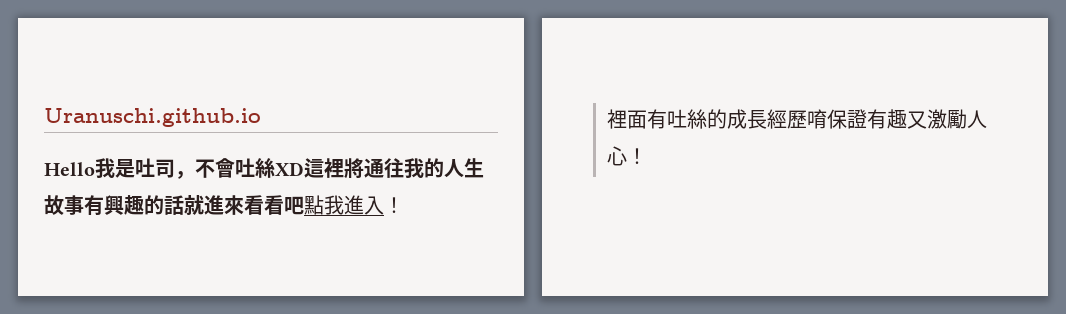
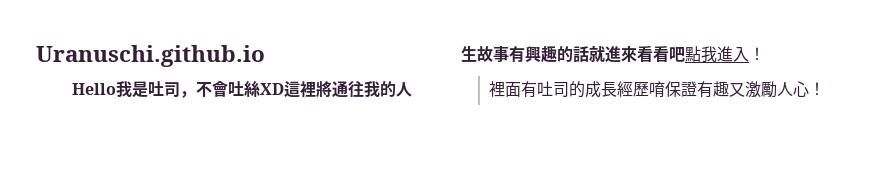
- 裡面有吐絲的成長經歷唷保證有趣又激勵人心！
+ 裡面有吐司的成長經歷唷保證有趣又激勵人心！

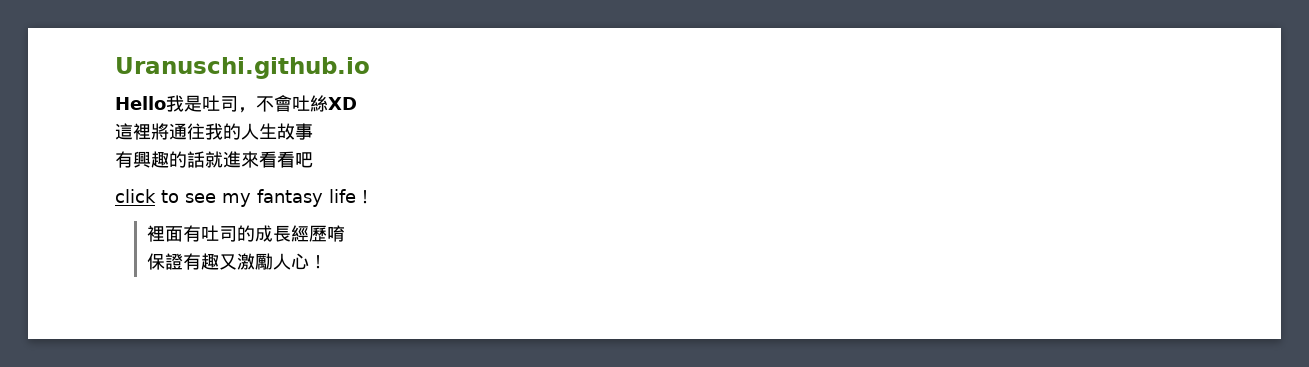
- Hello我是吐司，不會吐絲XD這裡將通往我的人生故事有興趣的話就進來看看吧點我進入！
+ Hello我是吐司，不會吐絲XD
+ 這裡將通往我的人生故事
+ 有興趣的話就進來看看吧
+ click to see my fantasy life！
- 裡面有吐司的成長經歷唷保證有趣又激勵人心！
+ 裡面有吐司的成長經歷唷
+ 保證有趣又激勵人心！

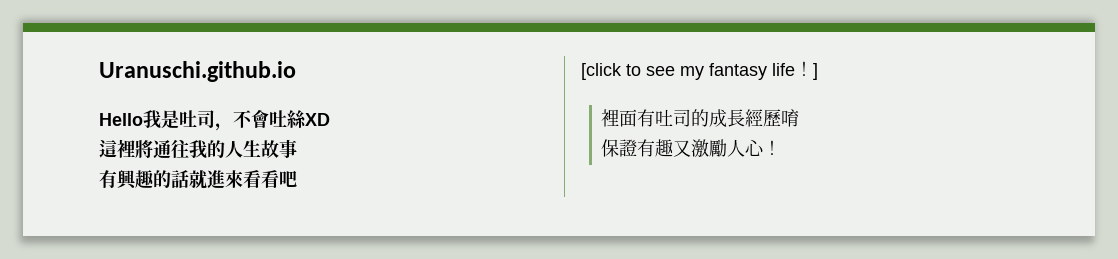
- click to see my fantasy life！
+ [click to see my fantasy life！]

